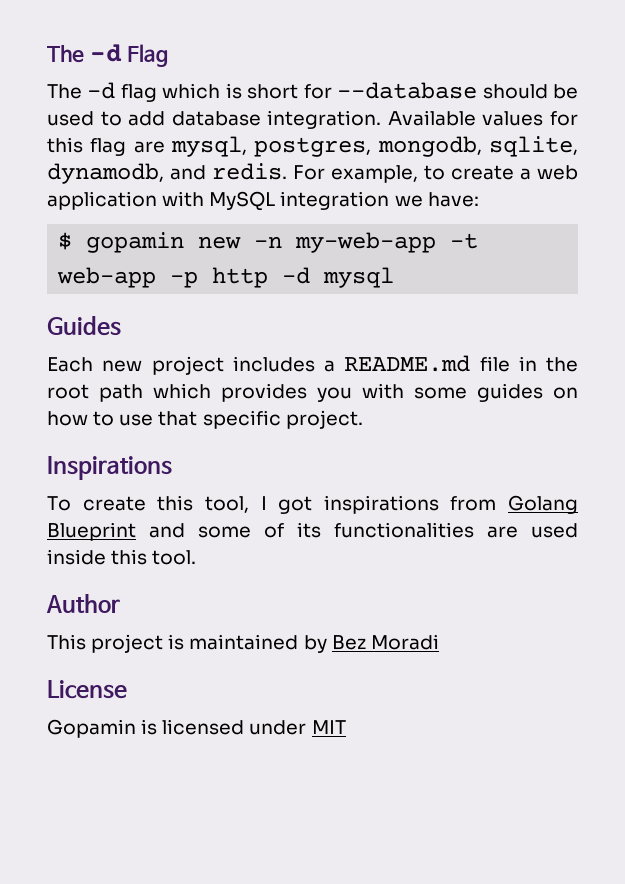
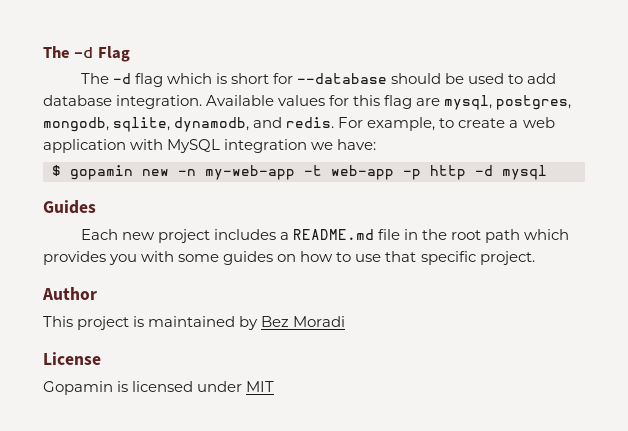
- Inspirations
- To create this tool, I got inspirations from Golang Blueprint and some of its functionalities are used inside this tool.

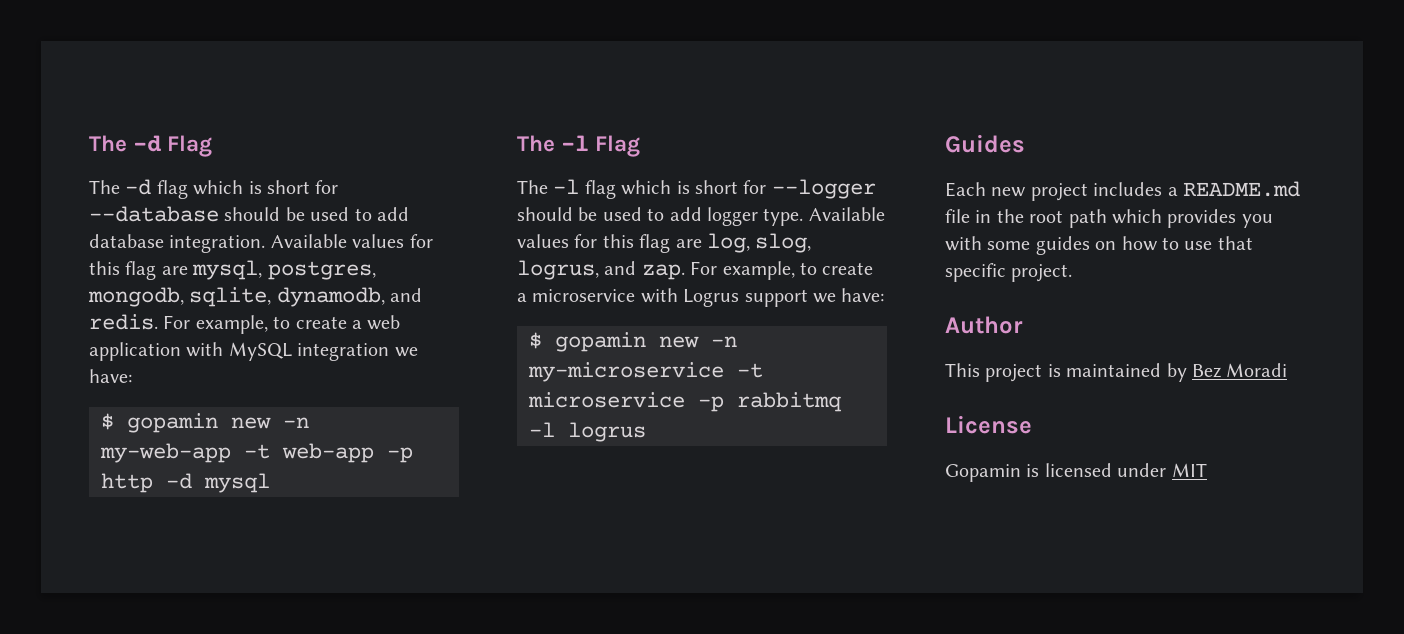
+ The -l Flag
+ The -l flag which is short for --logger should be used to add logger type. Available values for this flag are log, slog, logrus, and zap. For example, to create a microservice with Logrus support we have:
+ $ gopamin new -n my-microservice -t microservice -p rabbitmq -l logrus

